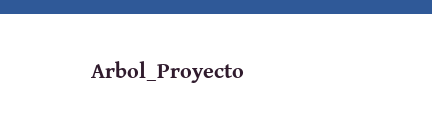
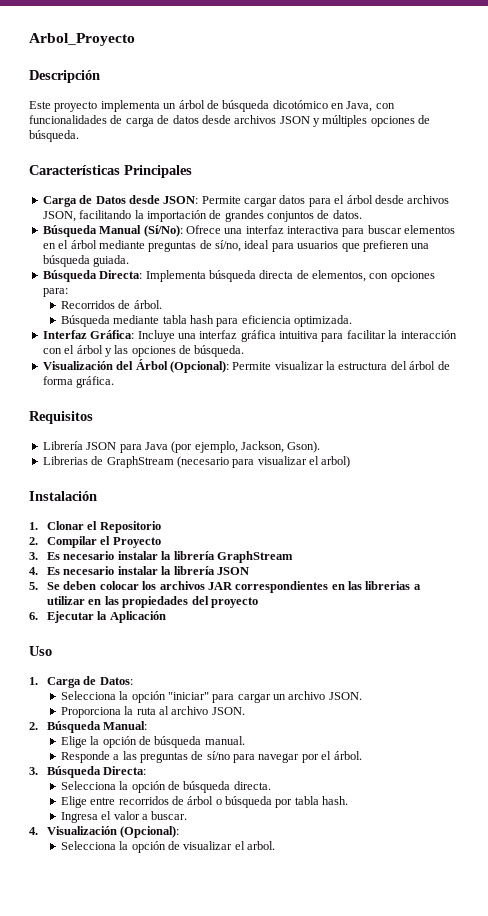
+ Descripción
+ Este proyecto implementa un árbol de búsqueda dicotómico en Java, con funcionalidades de carga de datos desde archivos JSON y múltiples opciones de búsqueda.
+ Características Principales
+ Carga de Datos desde JSON: Permite cargar datos para el árbol desde archivos JSON, facilitando la importación de grandes conjuntos de datos.
+ Búsqueda Manual (Sí/No): Ofrece una interfaz interactiva para buscar elementos en el árbol mediante preguntas de sí/no, ideal para usuarios que prefieren una búsqueda guiada.
+ Búsqueda Directa: Implementa búsqueda directa de elementos, con opciones para:
+ Recorridos de árbol.
+ Búsqueda mediante tabla hash para eficiencia optimizada.
+ Interfaz Gráfica: Incluye una interfaz gráfica intuitiva para facilitar la interacción con el árbol y las opciones de búsqueda.
+ Visualización del Árbol (Opcional): Permite visualizar la estructura del árbol de forma gráfica.
+ Requisitos
+ Librería JSON para Java (por ejemplo, Jackson, Gson).
+ Librerias de GraphStream (necesario para visualizar el arbol)
+ Instalación
+ 1. Clonar el Repositorio
+ 2. Compilar el Proyecto
+ 3. Es necesario instalar la librería GraphStream
+ 4. Es necesario instalar la librería JSON
+ 5. Se deben colocar los archivos JAR correspondientes en las librerias a utilizar en las propiedades del proyecto
+ 6. Ejecutar la Aplicación
+ Uso
+ 1. Carga de Datos:
+ Selecciona la opción "iniciar" para cargar un archivo JSON.
+ Proporciona la ruta al archivo JSON.
+ 2. Búsqueda Manual:
+ Elige la opción de búsqueda manual.
+ Responde a las preguntas de sí/no para navegar por el árbol.
+ 3. Búsqueda Directa:
+ Selecciona la opción de búsqueda directa.
+ Elige entre recorridos de árbol o búsqueda por tabla hash.
+ Ingresa el valor a buscar.
+ 4. Visualización (Opcional):
+ Selecciona la opción de visualizar el arbol.

